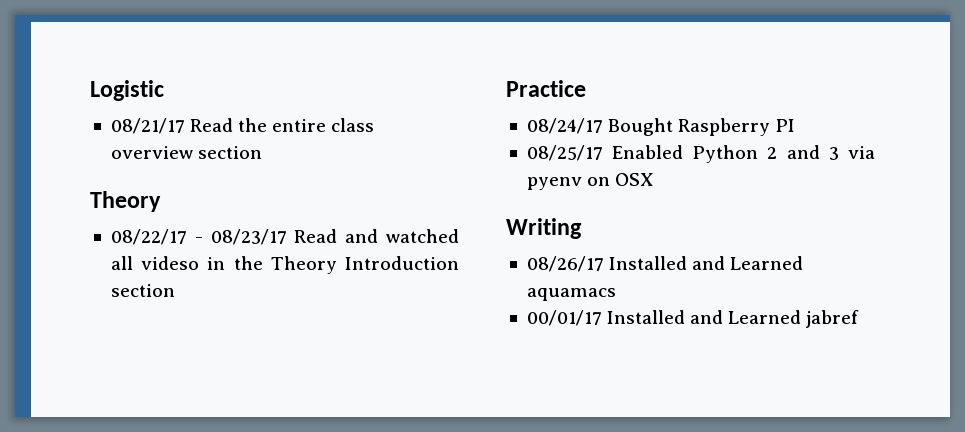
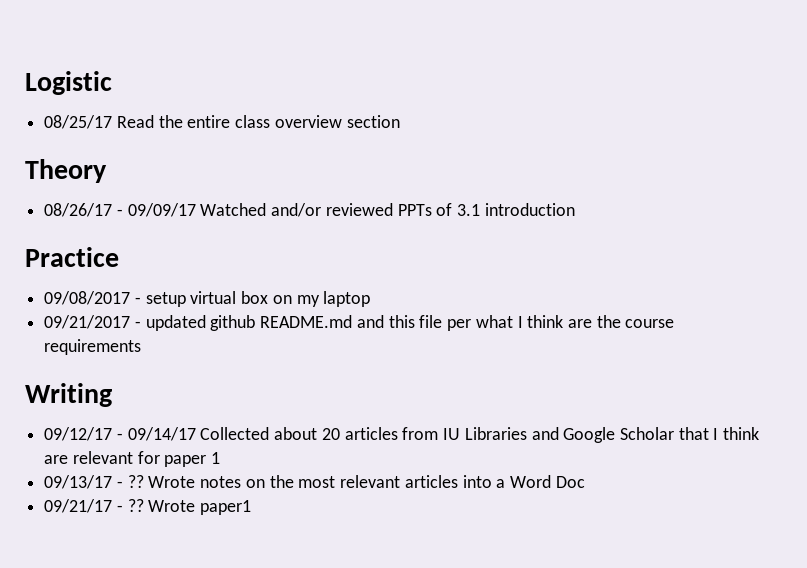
- 08/21/17 Read the entire class overview section
+ 08/25/17 Read the entire class overview section
- 08/22/17 - 08/23/17 Read and watched all videso in the Theory Introduction section
+ 08/26/17 - 09/09/17 Watched and/or reviewed PPTs of 3.1 introduction
  Practice
- 08/24/17 Bought Raspberry PI
- 08/25/17 Enabled Python 2 and 3 via pyenv on OSX
+ 09/08/2017 - setup virtual box on my laptop
+ 09/21/2017 - updated github README.md and this file per what I think are the course requirements
  Writing
- 08/26/17 Installed and Learned aquamacs
- 00/01/17 Installed and Learned jabref
+ 09/12/17 - 09/14/17 Collected about 20 articles from IU Libraries and Google Scholar that I think are relevant for paper 1
+ 09/13/17 - ?? Wrote notes on the most relevant articles into a Word Doc
+ 09/21/17 - ?? Wrote paper1

